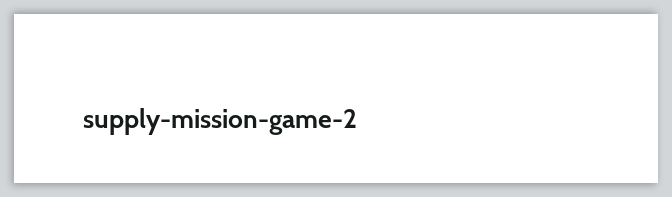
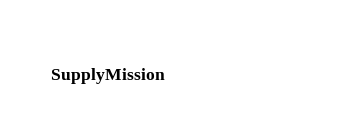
- supply-mission-game-2
+ SupplyMission

